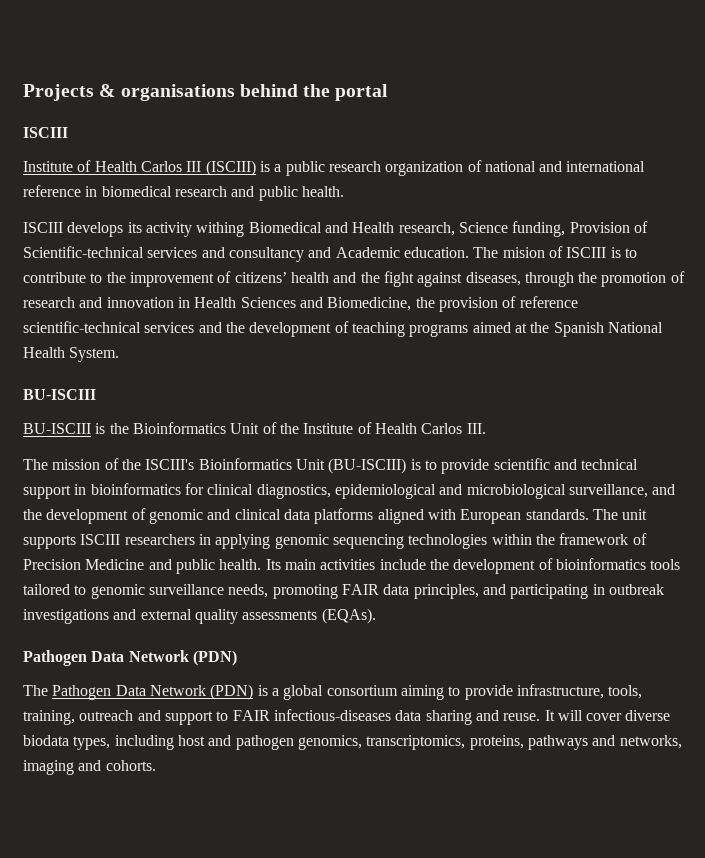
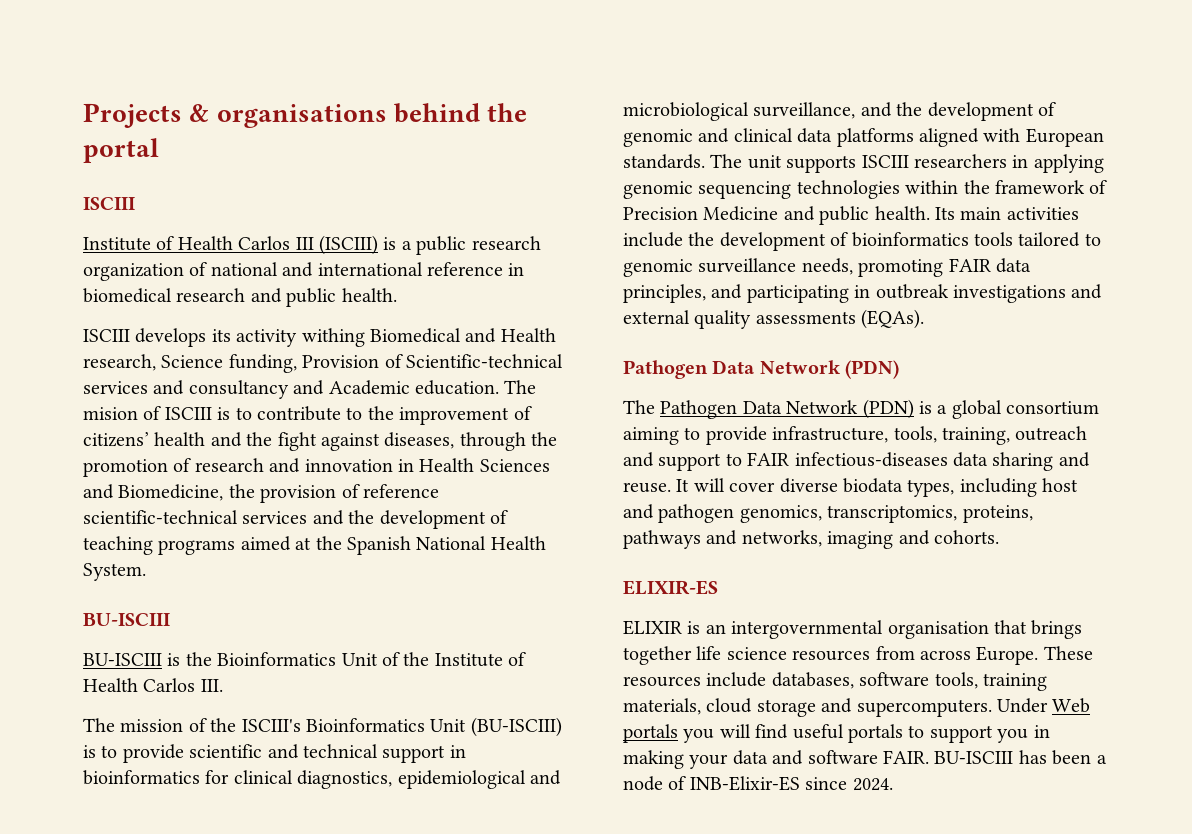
+ ELIXIR-ES
+ ELIXIR is an intergovernmental organisation that brings together life science resources from across Europe. These resources include databases, software tools, training materials, cloud storage and supercomputers. Under Web portals you will find useful portals to support you in making your data and software FAIR. BU-ISCIII has been a node of INB-Elixir-ES since 2024.

